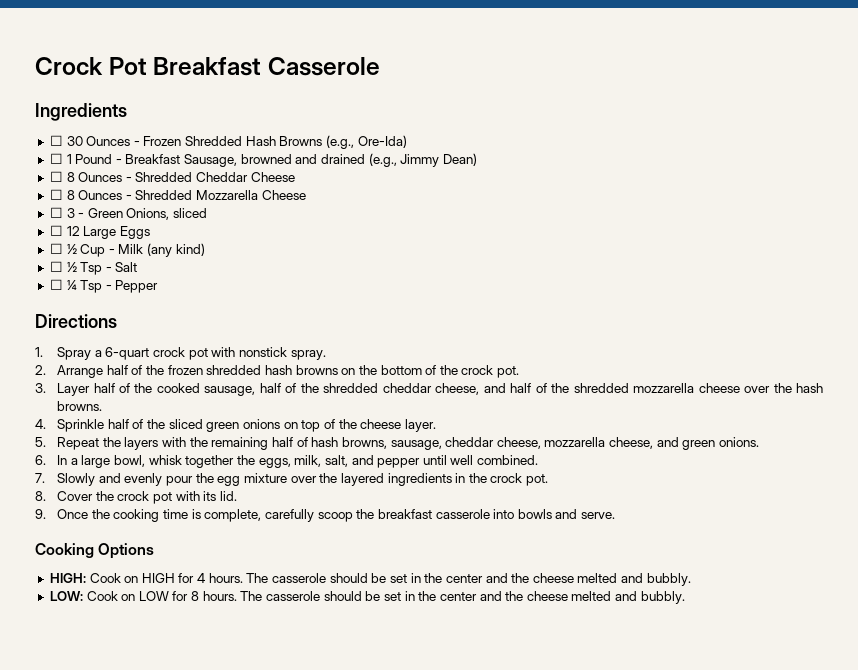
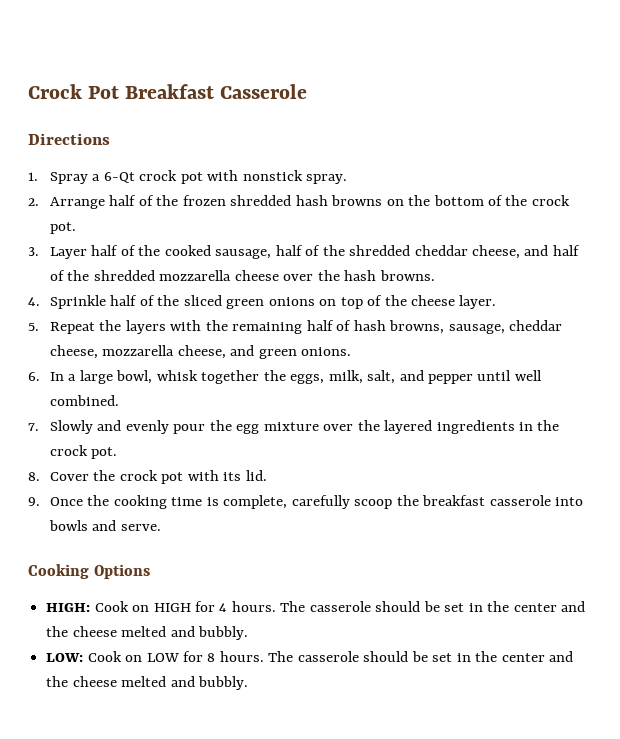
- Ingredients
- ☐ 30 Ounces - Frozen Shredded Hash Browns (e.g., Ore-Ida)
- ☐ 1 Pound - Breakfast Sausage, browned and drained (e.g., Jimmy Dean)
- ☐ 8 Ounces - Shredded Cheddar Cheese
- ☐ 8 Ounces - Shredded Mozzarella Cheese
- ☐ 3 - Green Onions, sliced
- ☐ 12 Large Eggs
- ☐ ½ Cup - Milk (any kind)
- ☐ ½ Tsp - Salt
- ☐ ¼ Tsp - Pepper
- 1. Spray a 6-quart crock pot with nonstick spray.
+ 1. Spray a 6-Qt crock pot with nonstick spray.

